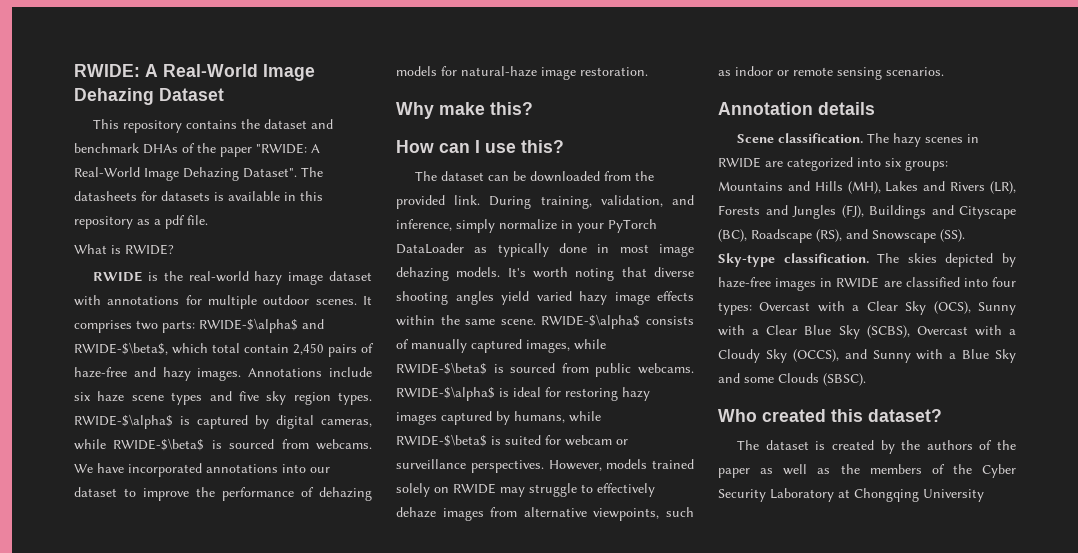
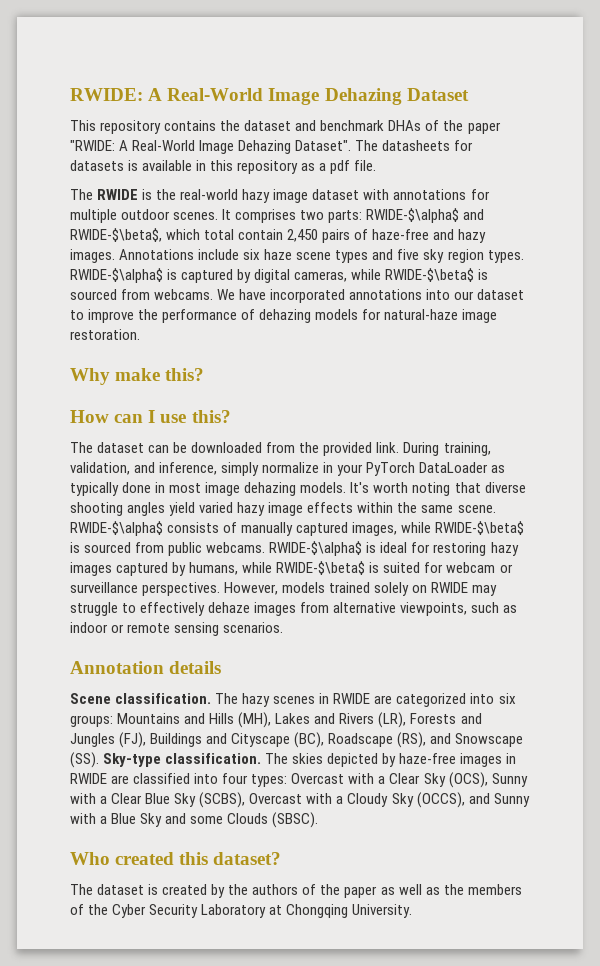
- What is RWIDE?
- RWIDE is the real-world hazy image dataset with annotations for multiple outdoor scenes.
+ The RWIDE is the real-world hazy image dataset with annotations for multiple outdoor scenes.
- The dataset is created by the authors of the paper as well as the members of the Cyber Security Laboratory at Chongqing University
+ The dataset is created by the authors of the paper as well as the members of the Cyber Security Laboratory at Chongqing University.

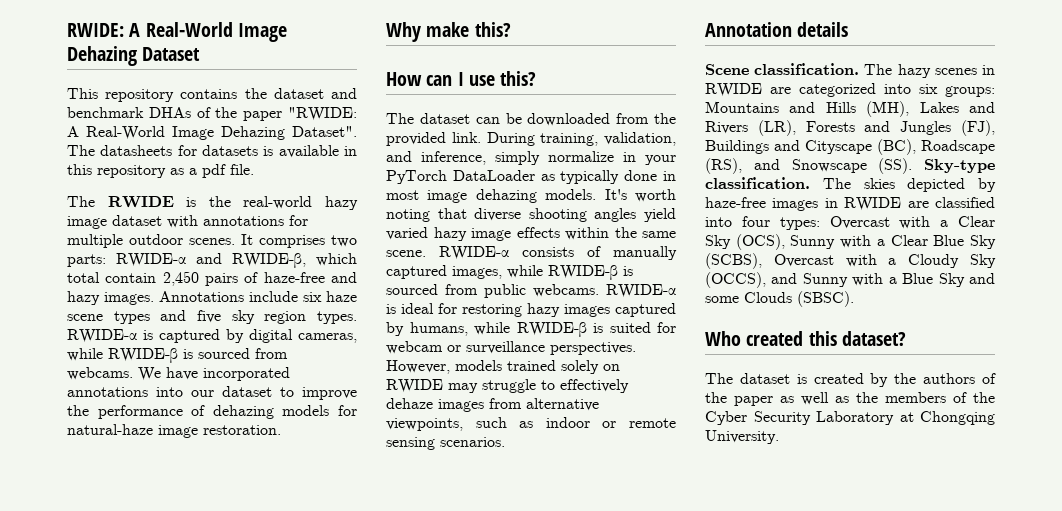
- It comprises two parts: RWIDE-$\alpha$ and RWIDE-$\beta$, which total contain 2,450 pairs of haze-free and hazy images.
+ It comprises two parts: RWIDE-α and RWIDE-β, which total contain 2,450 pairs of haze-free and hazy images.
- RWIDE-$\alpha$ is captured by digital cameras, while RWIDE-$\beta$ is sourced from webcams.
+ RWIDE-α is captured by digital cameras, while RWIDE-β is sourced from webcams.
- RWIDE-$\alpha$ consists of manually captured images, while RWIDE-$\beta$ is sourced from public webcams.
+ RWIDE-α consists of manually captured images, while RWIDE-β is sourced from public webcams.
- RWIDE-$\alpha$ is ideal for restoring hazy images captured by humans, while RWIDE-$\beta$ is suited for webcam or surveillance perspectives.
+ RWIDE-α is ideal for restoring hazy images captured by humans, while RWIDE-β is suited for webcam or surveillance perspectives.

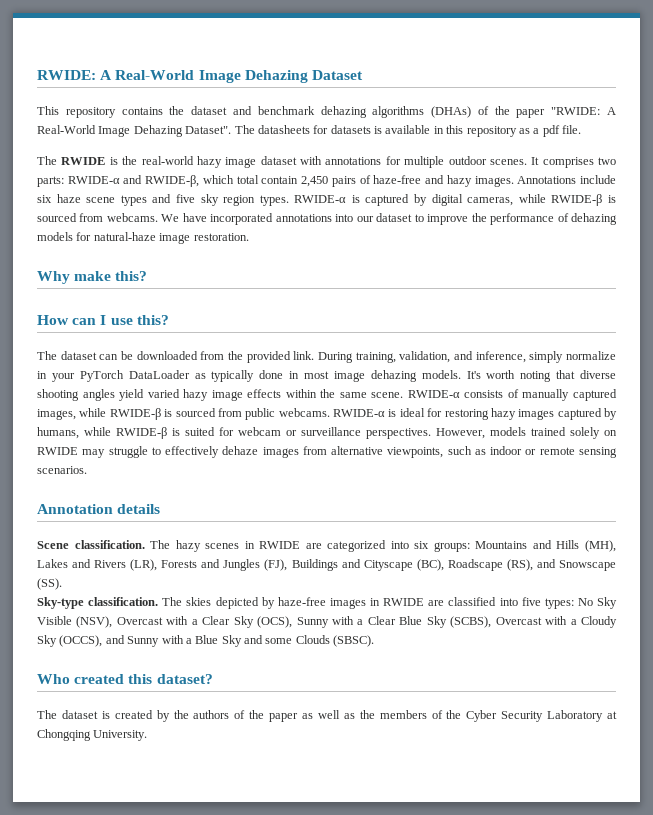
- This repository contains the dataset and benchmark DHAs of the paper "RWIDE: A Real-World Image Dehazing Dataset".
+ This repository contains the dataset and benchmark dehazing algorithms (DHAs) of the paper "RWIDE: A Real-World Image Dehazing Dataset".
- The hazy scenes in RWIDE are categorized into six groups: Mountains and Hills (MH), Lakes and Rivers (LR), Forests and Jungles (FJ), Buildings and Cityscape (BC), Roadscape (RS), and Snowscape (SS). Sky-type classification.
+ The hazy scenes in RWIDE are categorized into six groups: Mountains and Hills (MH), Lakes and Rivers (LR), Forests and Jungles (FJ), Buildings and Cityscape (BC), Roadscape (RS), and Snowscape (SS).
+ Sky-type classification.
- The skies depicted by haze-free images in RWIDE are classified into four types: Overcast with a Clear Sky (OCS), Sunny with a Clear Blue Sky (SCBS), Overcast with a Cloudy Sky (OCCS), and Sunny with a Blue Sky and some Clouds (SBSC).
+ The skies depicted by haze-free images in RWIDE are classified into five types: No Sky Visible (NSV), Overcast with a Clear Sky (OCS), Sunny with a Clear Blue Sky (SCBS), Overcast with a Cloudy Sky (OCCS), and Sunny with a Blue Sky and some Clouds (SBSC).

